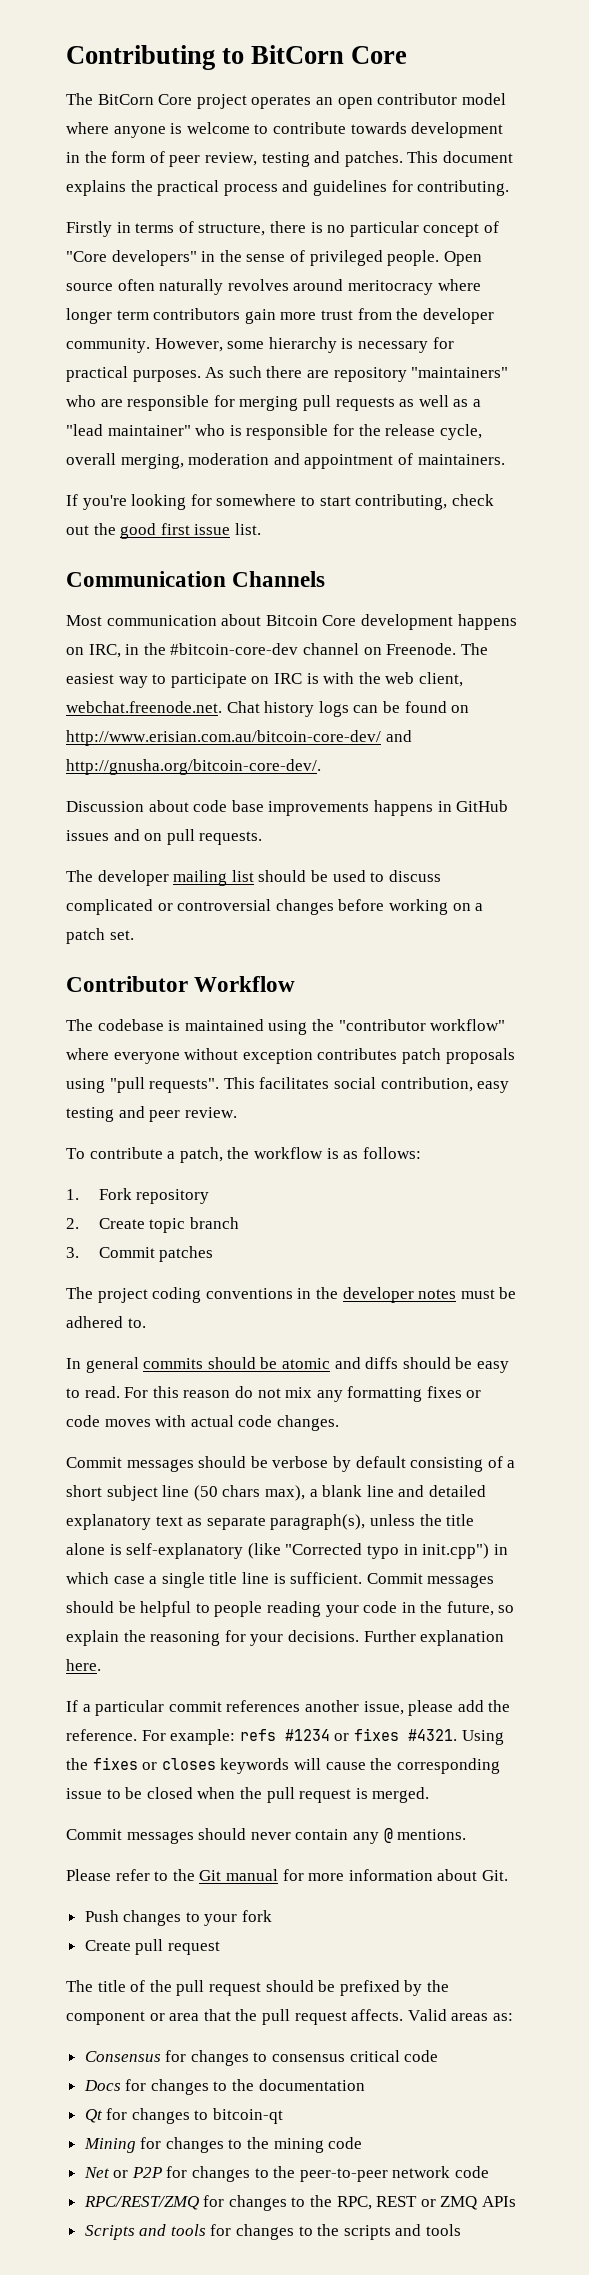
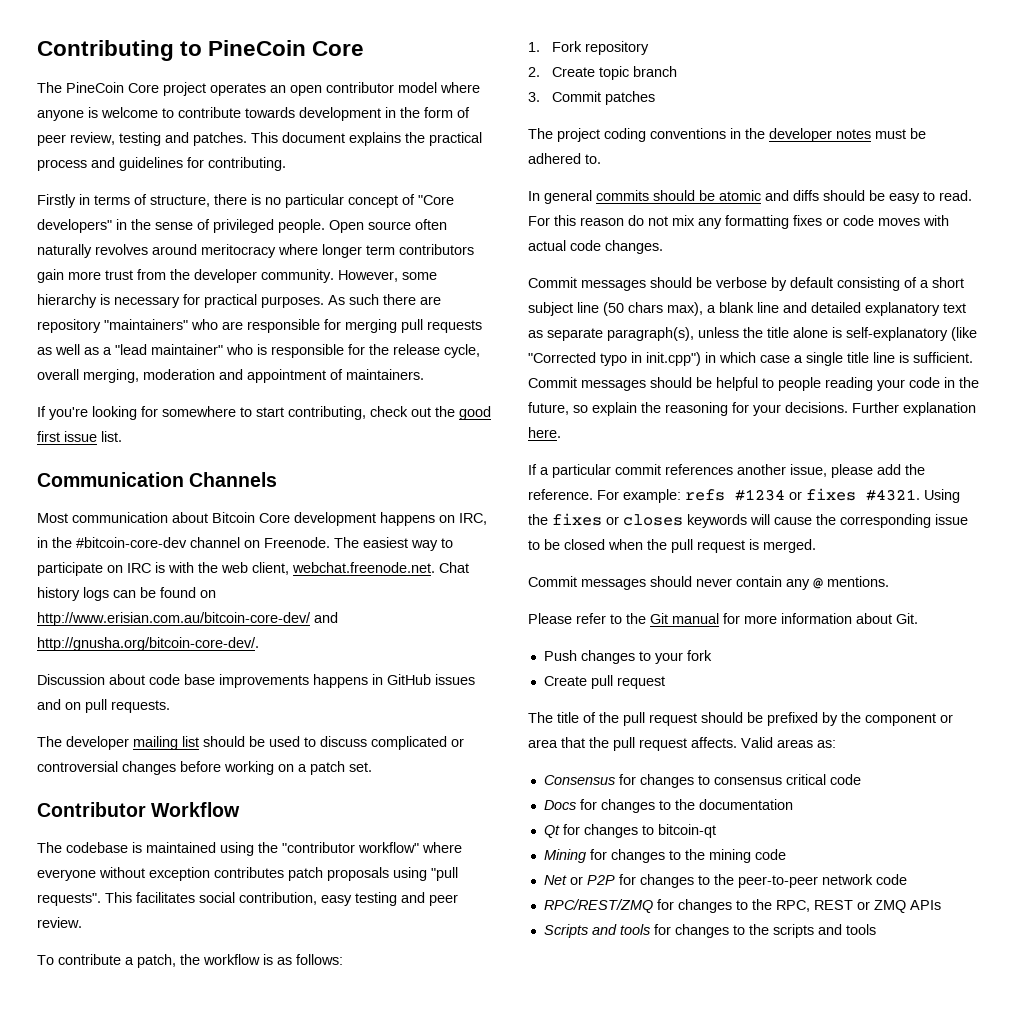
- Contributing to BitCorn Core
+ Contributing to PineCoin Core
- The BitCorn Core project operates an open contributor model where anyone is welcome to contribute towards development in the form of peer review, testing and patches.
+ The PineCoin Core project operates an open contributor model where anyone is welcome to contribute towards development in the form of peer review, testing and patches.

